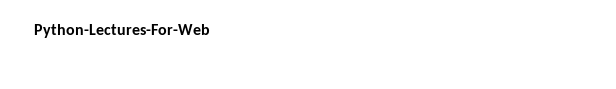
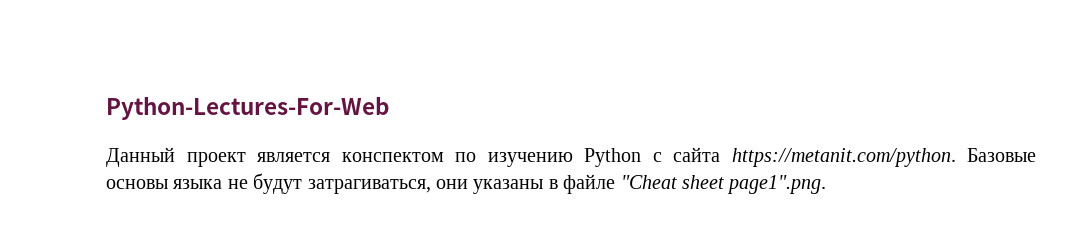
+ Данный проект является конспектом по изучению Python с сайта https://metanit.com/python. Базовые основы языка не будут затрагиваться, они указаны в файле "Cheat sheet page1".png.

